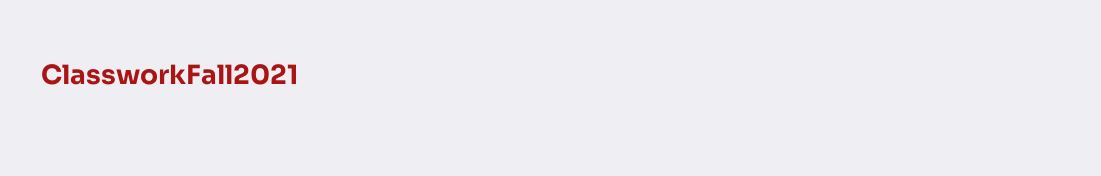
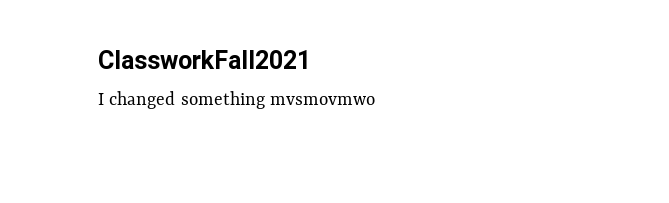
+ I changed something mvsmovmwo

